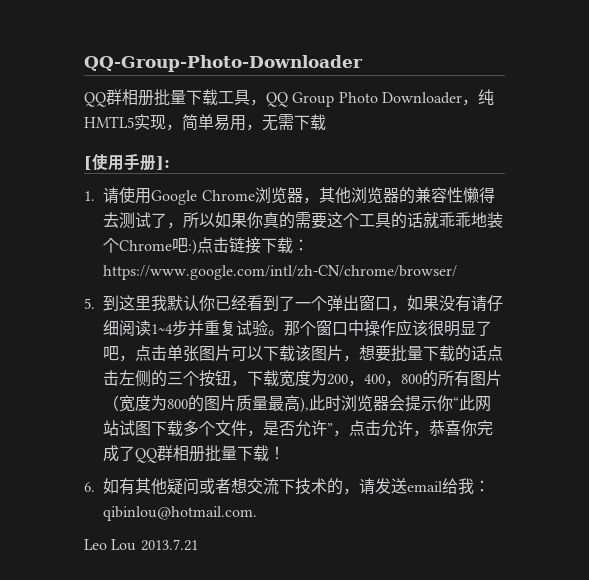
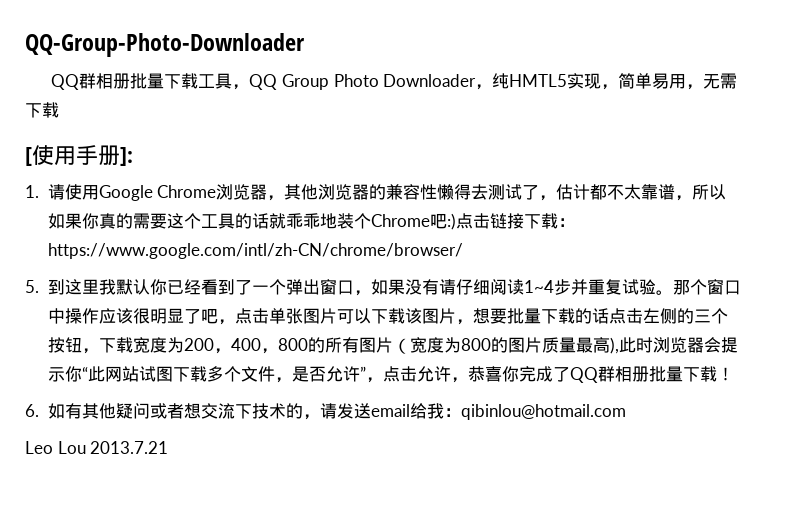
- 1.请使用Google Chrome浏览器，其他浏览器的兼容性懒得去测试了，所以如果你真的需要这个工具的话就乖乖地装个Chrome吧:)点击链接下载：https://www.google.com/intl/zh-CN/chrome/browser/
+ 1.请使用Google Chrome浏览器，其他浏览器的兼容性懒得去测试了，估计都不太靠谱，所以如果你真的需要这个工具的话就乖乖地装个Chrome吧:)点击链接下载：https://www.google.com/intl/zh-CN/chrome/browser/
- 6.如有其他疑问或者想交流下技术的，请发送email给我：qibinlou@hotmail.com.
+ 6.如有其他疑问或者想交流下技术的，请发送email给我：qibinlou@hotmail.com

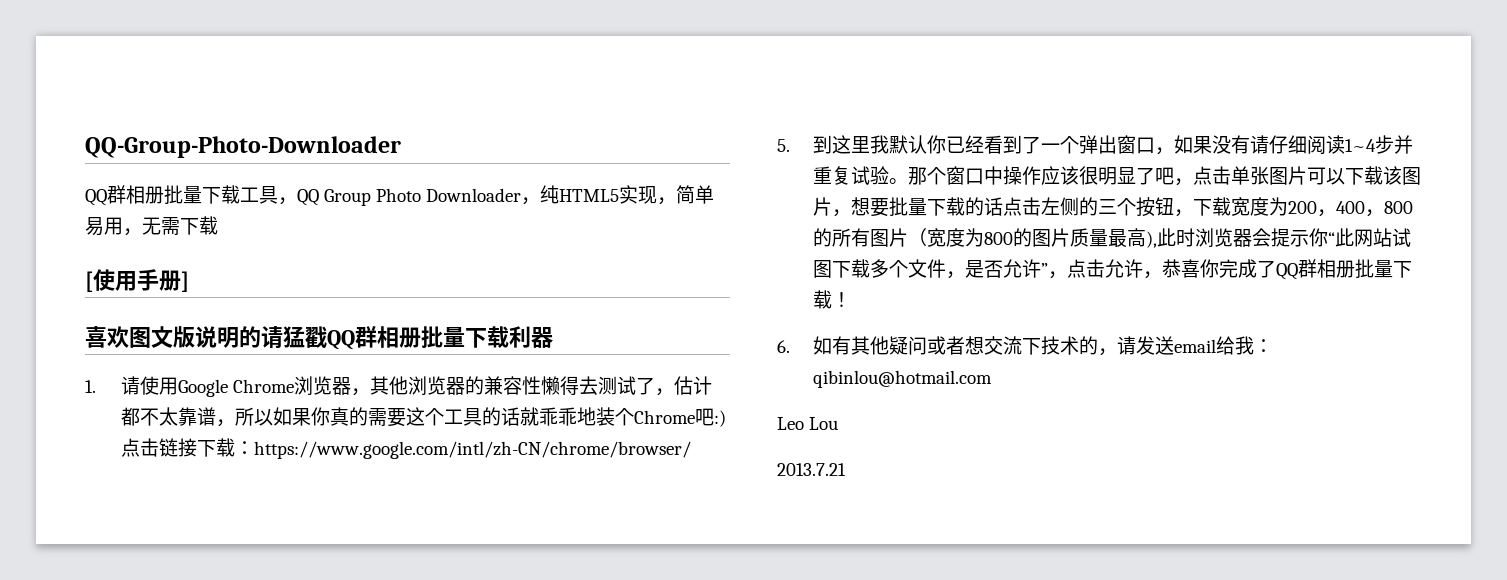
- QQ群相册批量下载工具，QQ Group Photo Downloader，纯HMTL5实现，简单易用，无需下载
+ QQ群相册批量下载工具，QQ Group Photo Downloader，纯HTML5实现，简单易用，无需下载
- [使用手册]:
+ [使用手册]
+ 喜欢图文版说明的请猛戳QQ群相册批量下载利器
- Leo Lou 2013.7.21
+ Leo Lou
+ 2013.7.21

